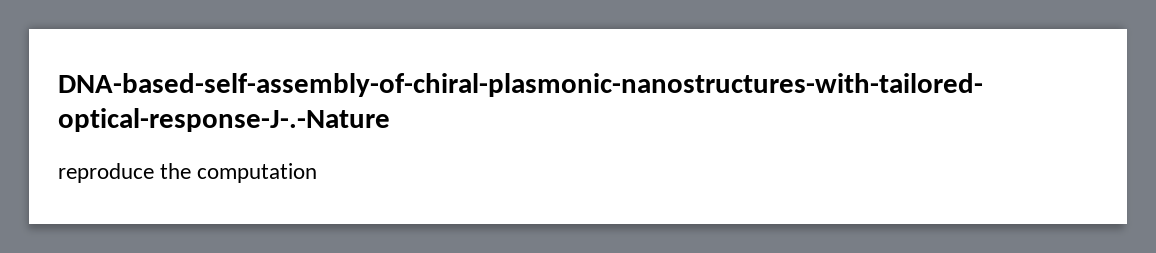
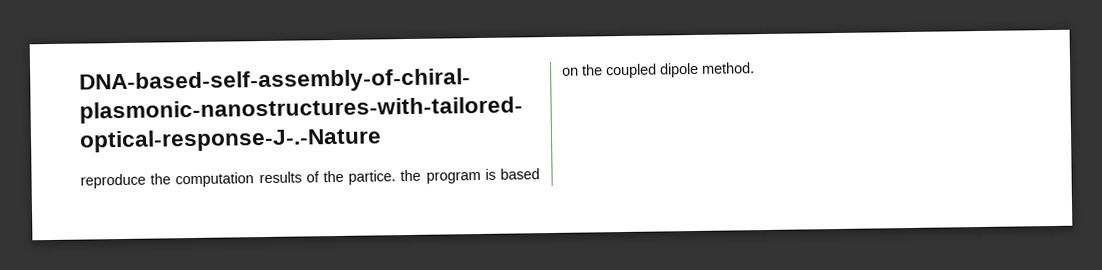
- reproduce the computation
+ reproduce the computation results of the partice. the program is based on the coupled dipole method.

